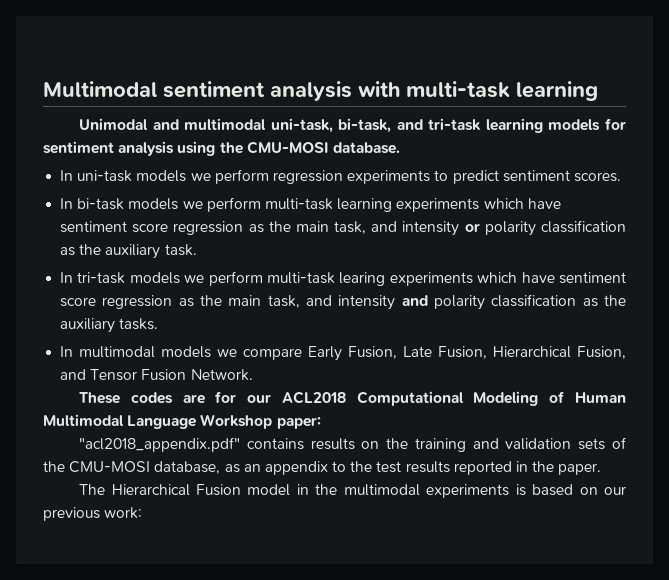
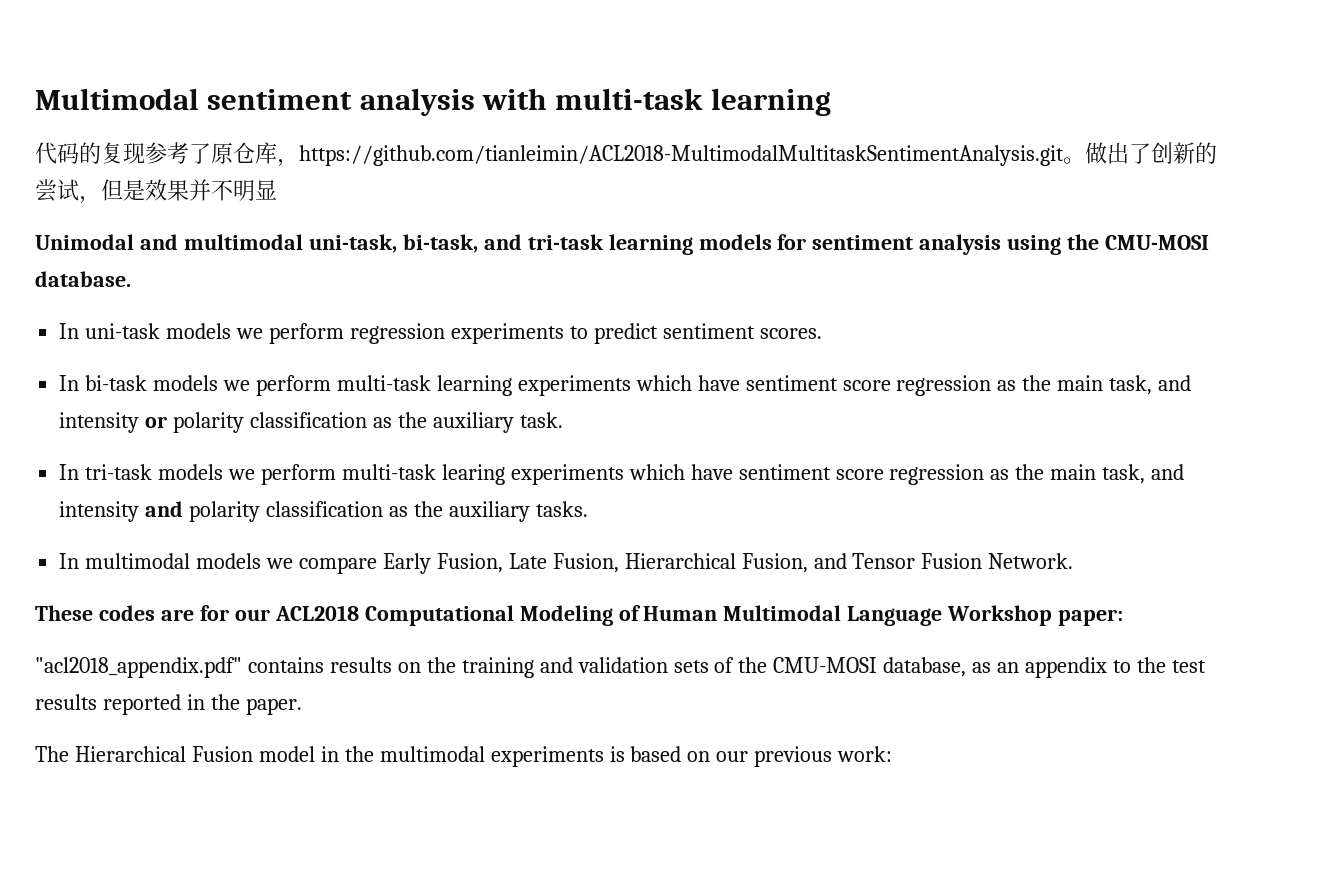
+ 代码的复现参考了原仓库，https://github.com/tianleimin/ACL2018-MultimodalMultitaskSentimentAnalysis.git。做出了创新的尝试，但是效果并不明显

